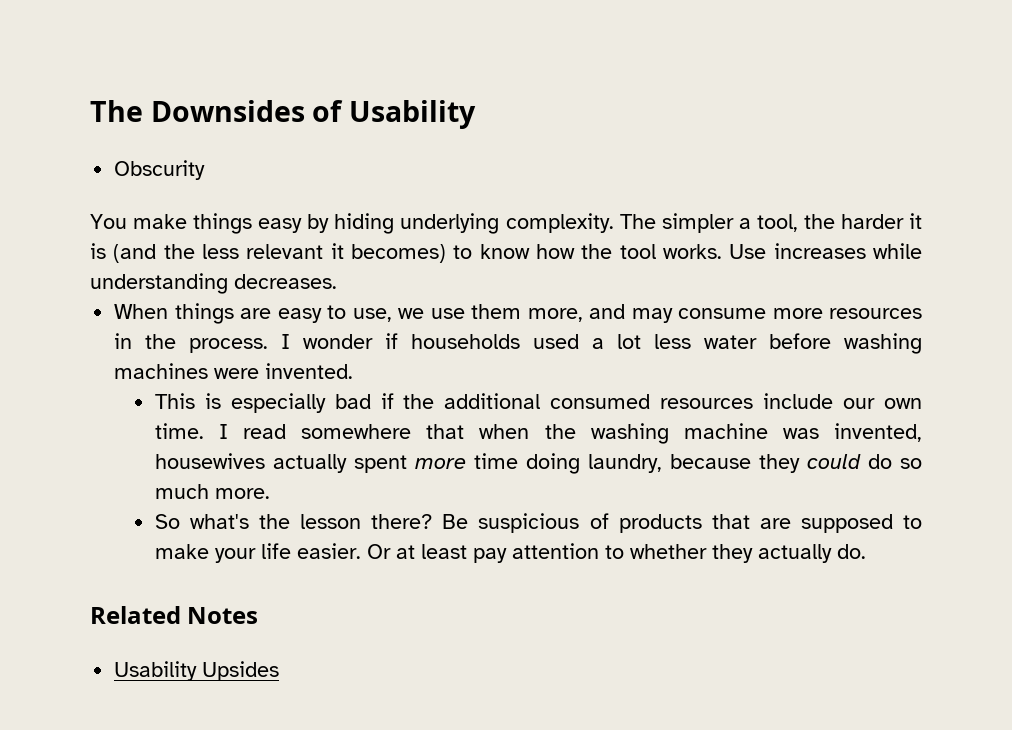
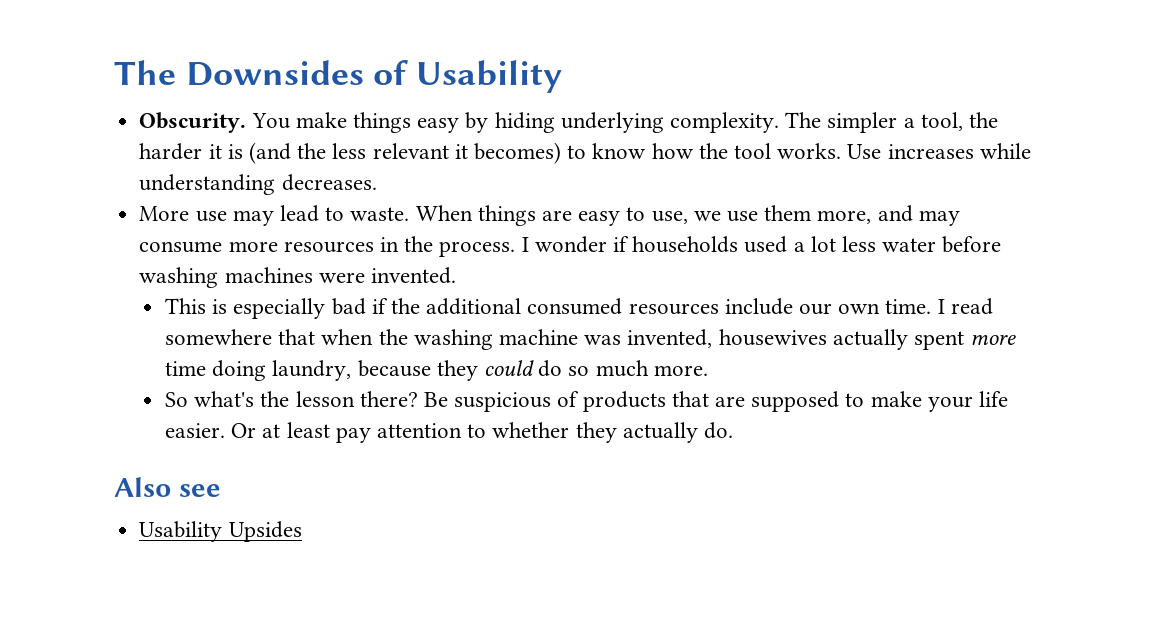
- Obscurity
- You make things easy by hiding underlying complexity.
+ Obscurity. You make things easy by hiding underlying complexity.
+ More use may lead to waste.
- Related Notes
+ Also see

